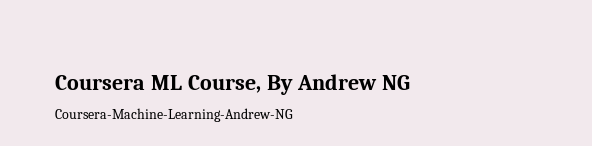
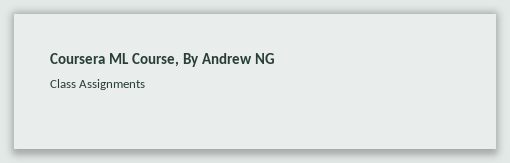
- Coursera-Machine-Learning-Andrew-NG
+ Class Assignments

